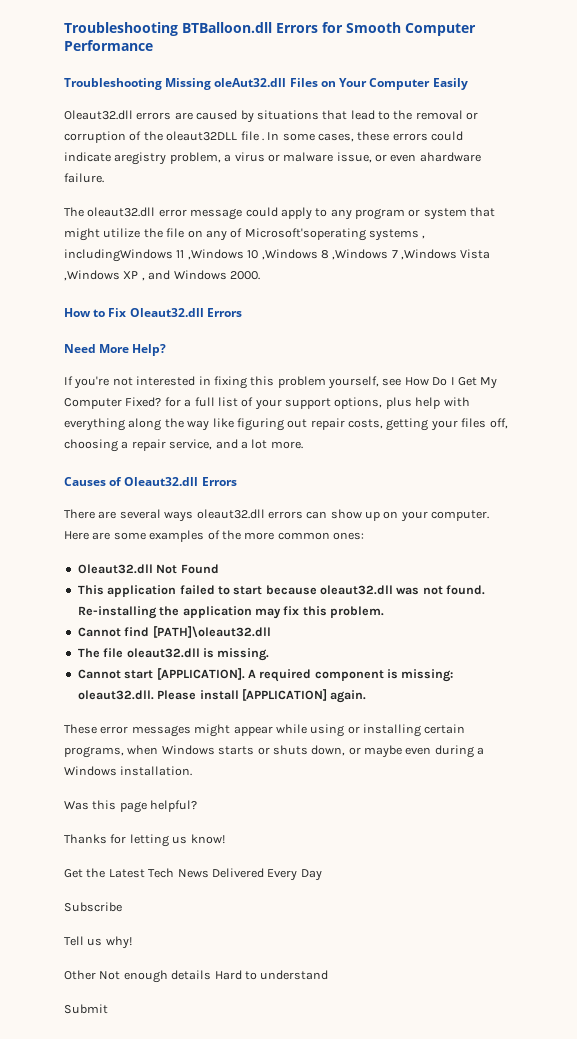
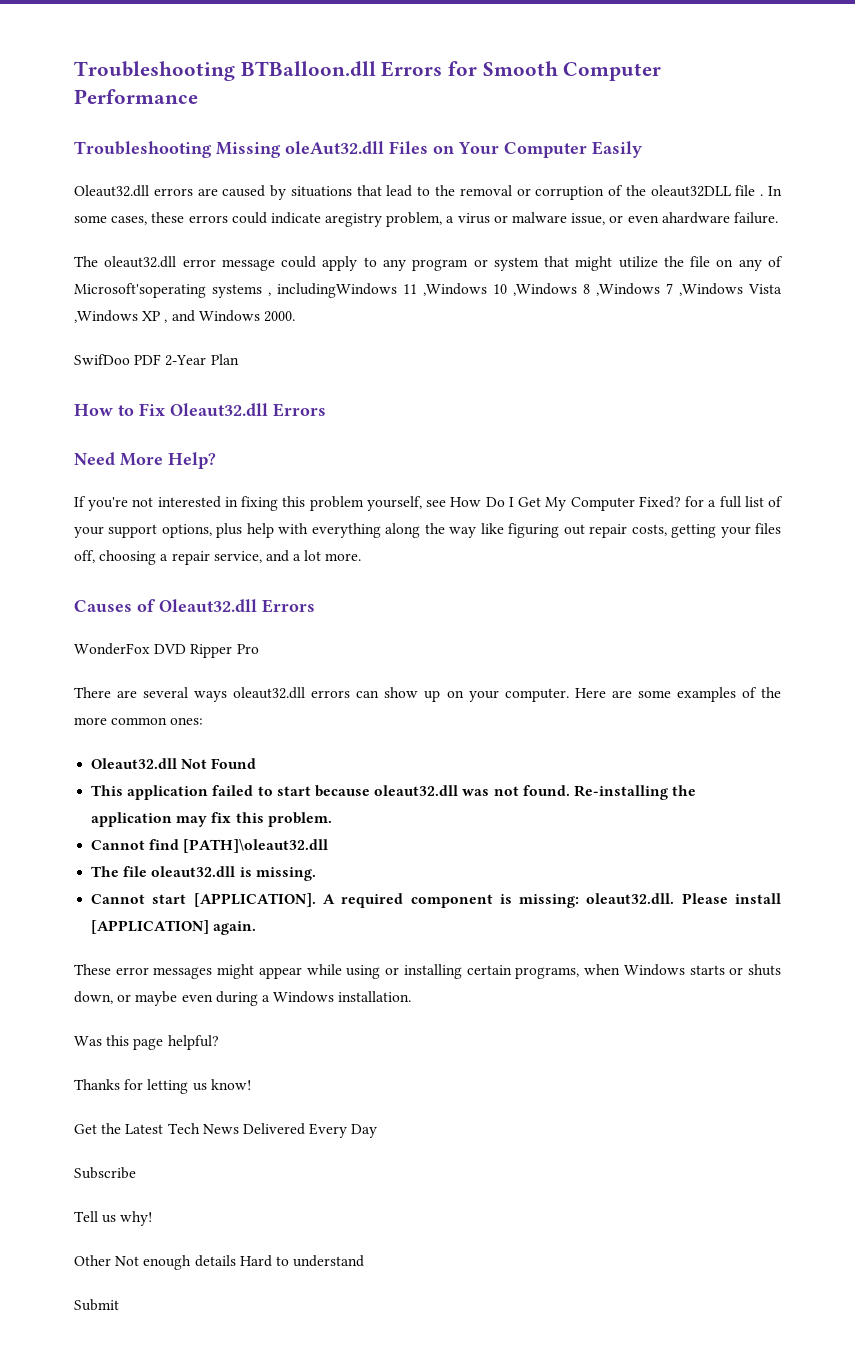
+ SwifDoo PDF 2-Year Plan
+ WonderFox DVD Ripper Pro

